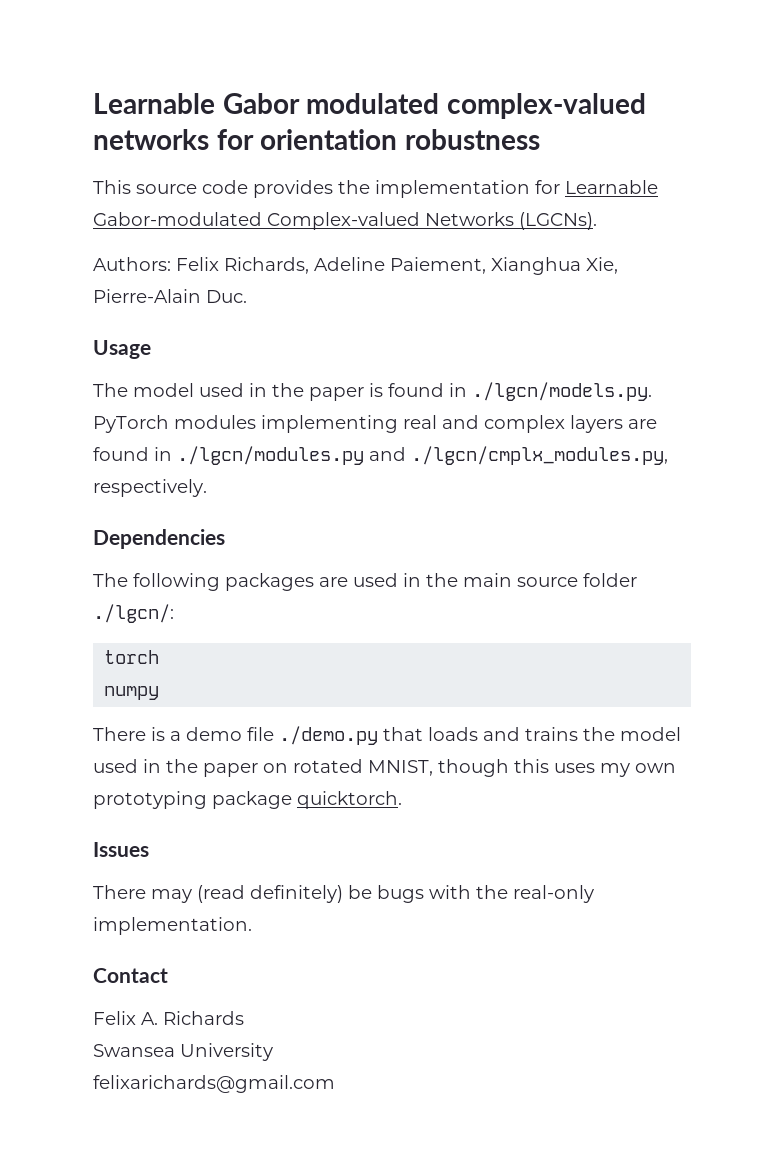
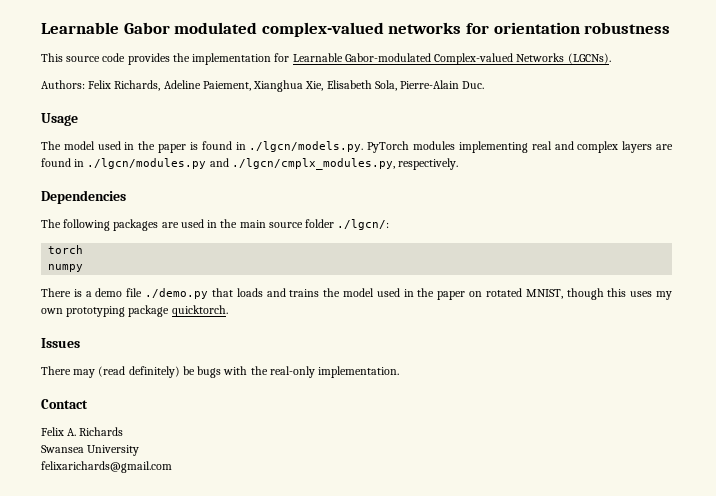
- Authors: Felix Richards, Adeline Paiement, Xianghua Xie, Pierre-Alain Duc.
+ Authors: Felix Richards, Adeline Paiement, Xianghua Xie, Elisabeth Sola, Pierre-Alain Duc.

